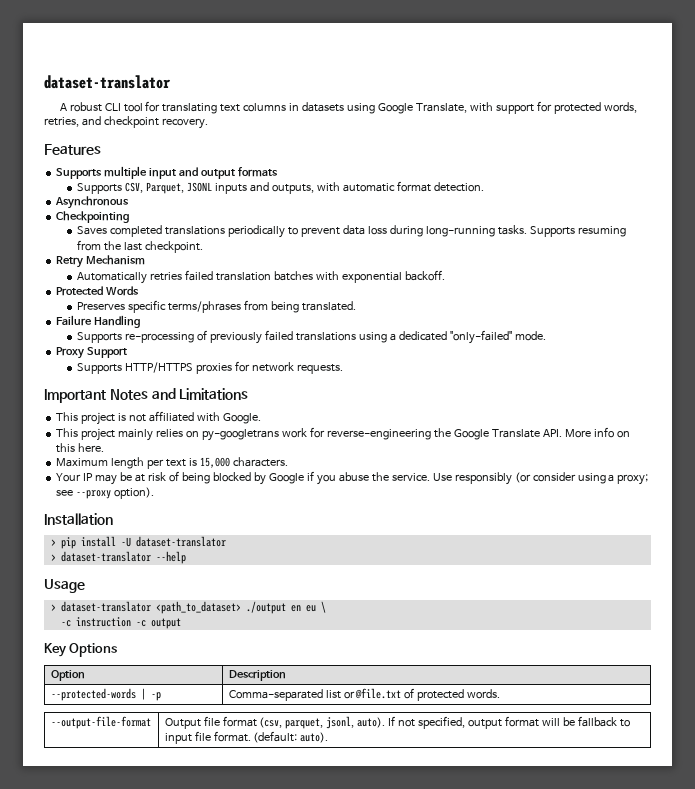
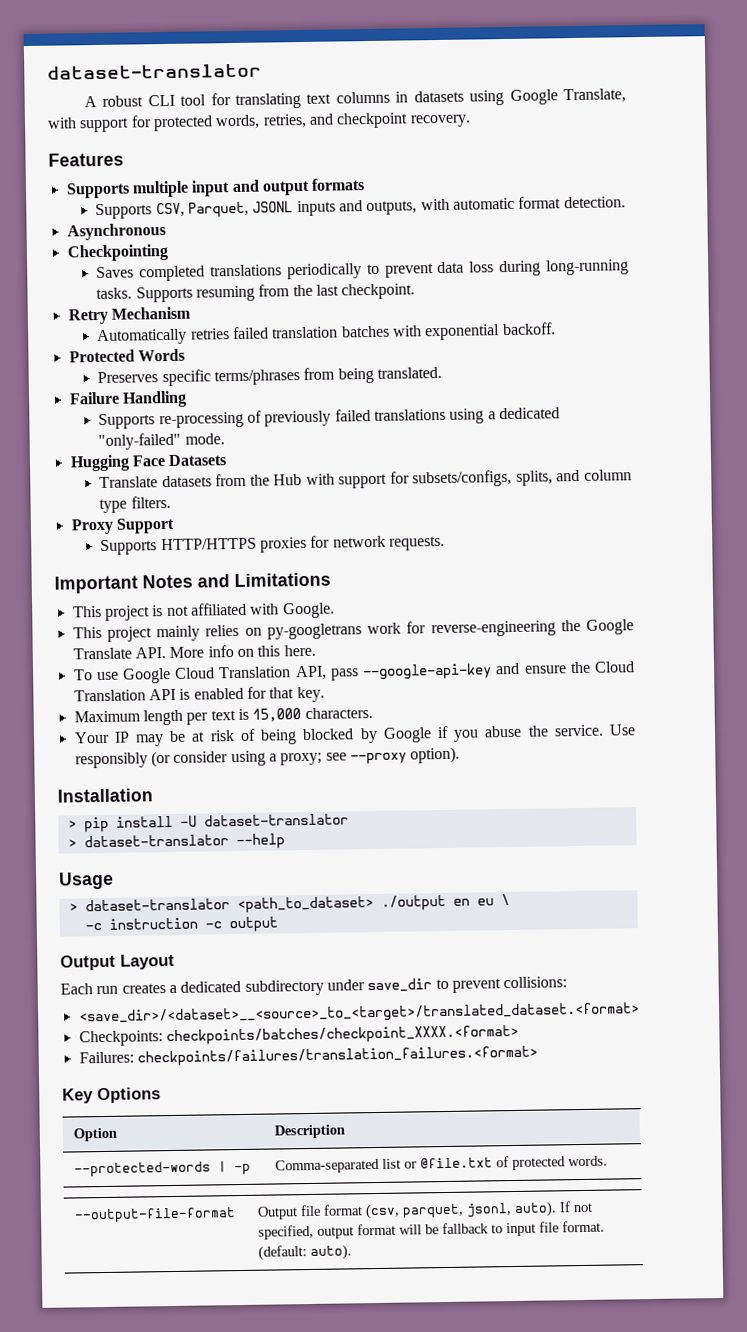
+ Hugging Face Datasets
+ Translate datasets from the Hub with support for subsets/configs, splits, and column type filters.
+ To use Google Cloud Translation API, pass --google-api-key and ensure the Cloud Translation API is enabled for that key.
+ Output Layout
+ Each run creates a dedicated subdirectory under save_dir to prevent collisions:
+ <save_dir>/<dataset>__<source>_to_<target>/translated_dataset.<format>
+ Checkpoints: checkpoints/batches/checkpoint_XXXX.<format>
+ Failures: checkpoints/failures/translation_failures.<format>

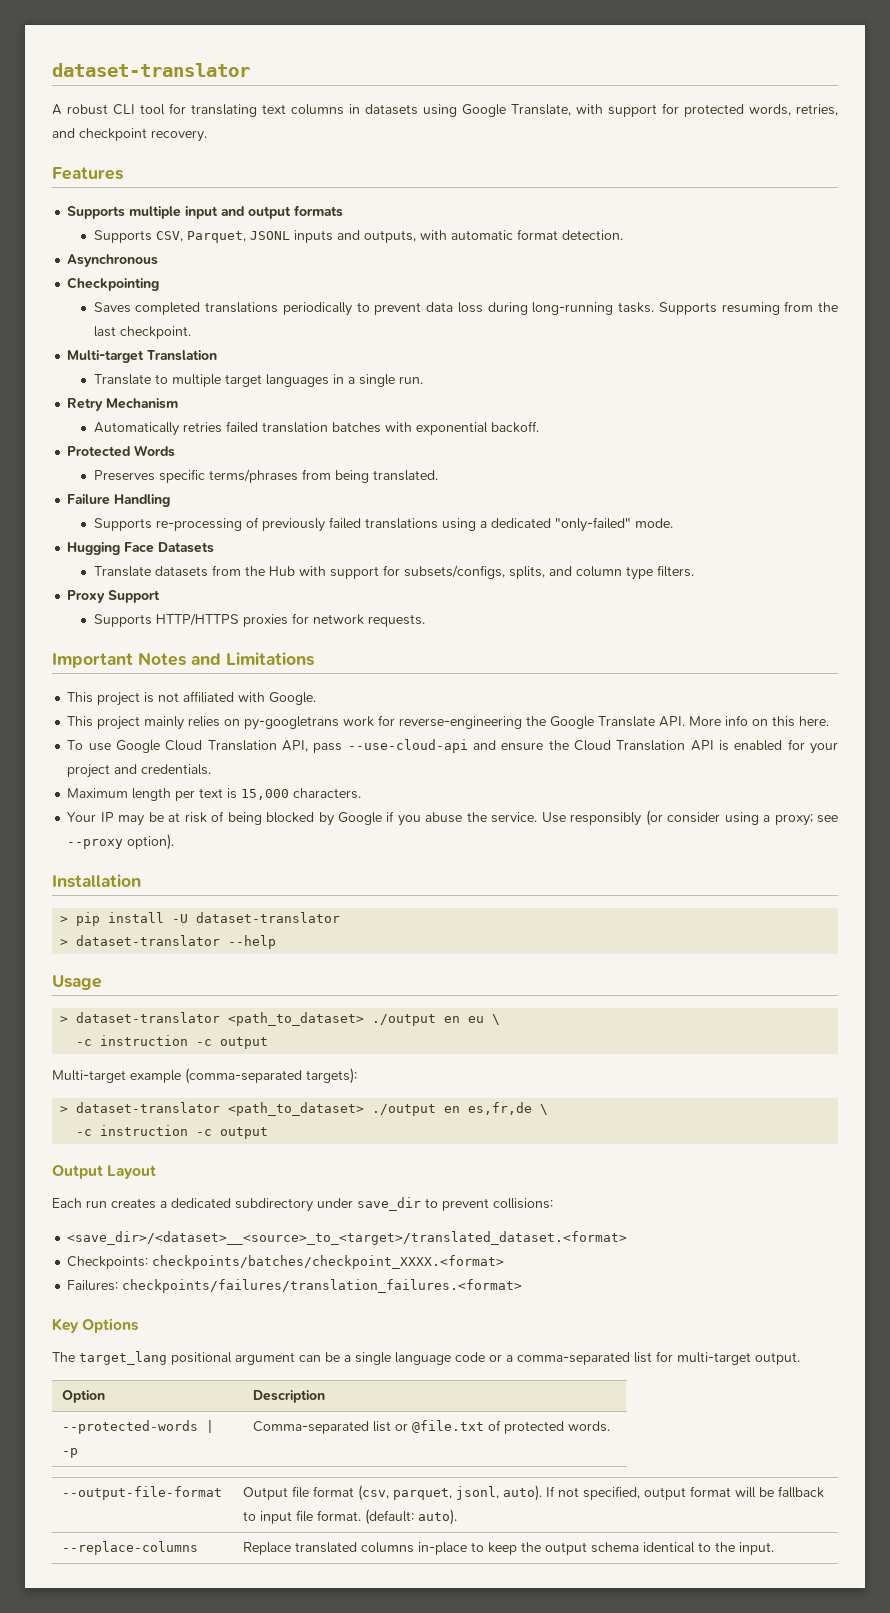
+ Multi-target Translation
+ Translate to multiple target languages in a single run.
- To use Google Cloud Translation API, pass --google-api-key and ensure the Cloud Translation API is enabled for that key.
+ To use Google Cloud Translation API, pass --use-cloud-api and ensure the Cloud Translation API is enabled for your project and credentials.
+ Multi-target example (comma-separated targets):
+ > dataset-translator <path_to_dataset> ./output en es,fr,de \
+ -c instruction -c output
+ The target_lang positional argument can be a single language code or a comma-separated list for multi-target output.
+ --replace-columns | Replace translated columns in-place to keep the output schema identical to the input.

